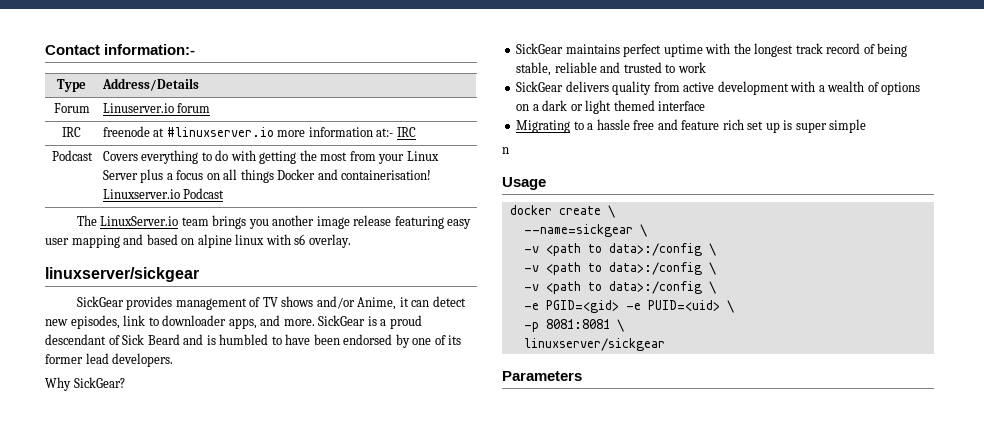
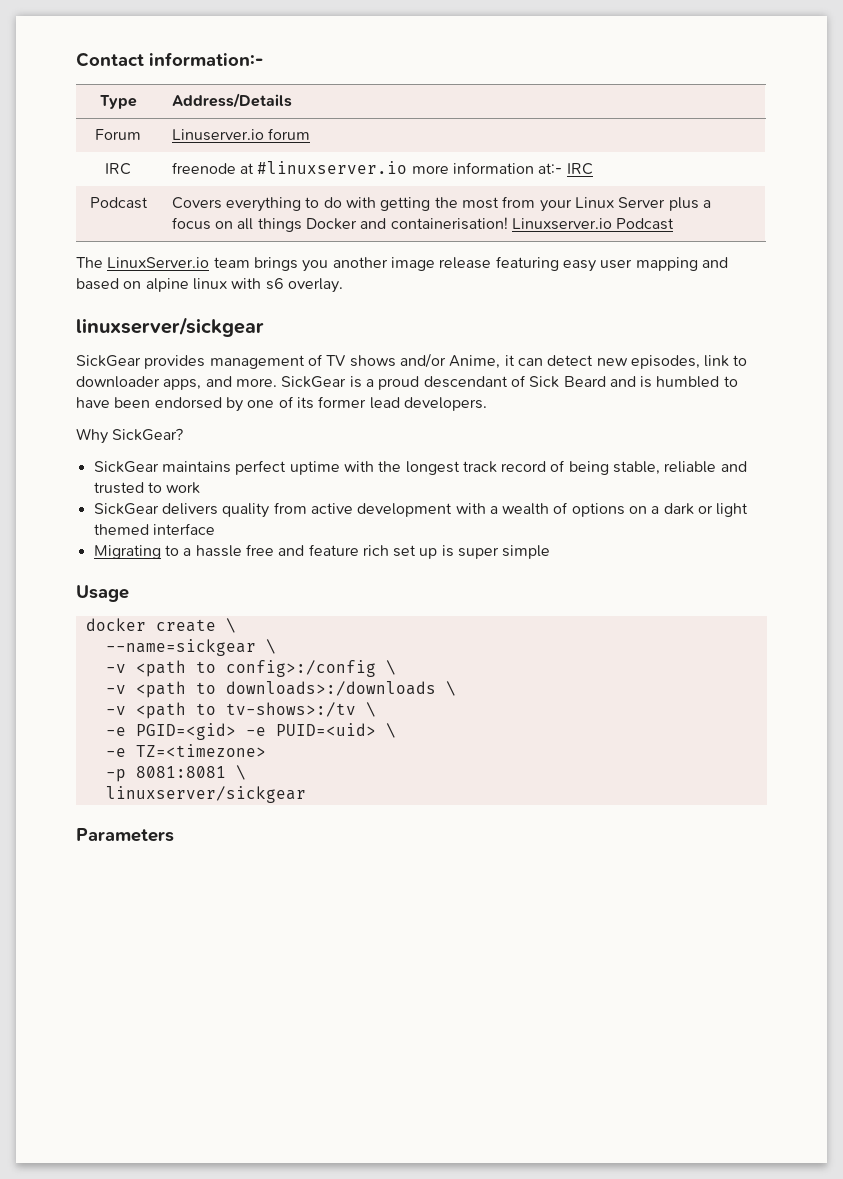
- n
  --name=sickgear \
- -v <path to data>:/config \
- -v <path to data>:/config \
- -v <path to data>:/config \
+ -v <path to config>:/config \
+ -v <path to downloads>:/downloads \
+ -v <path to tv-shows>:/tv \
+ -e TZ=<timezone>

